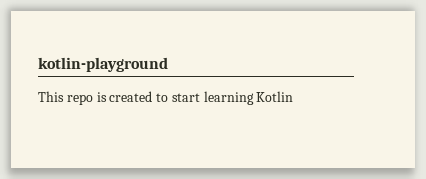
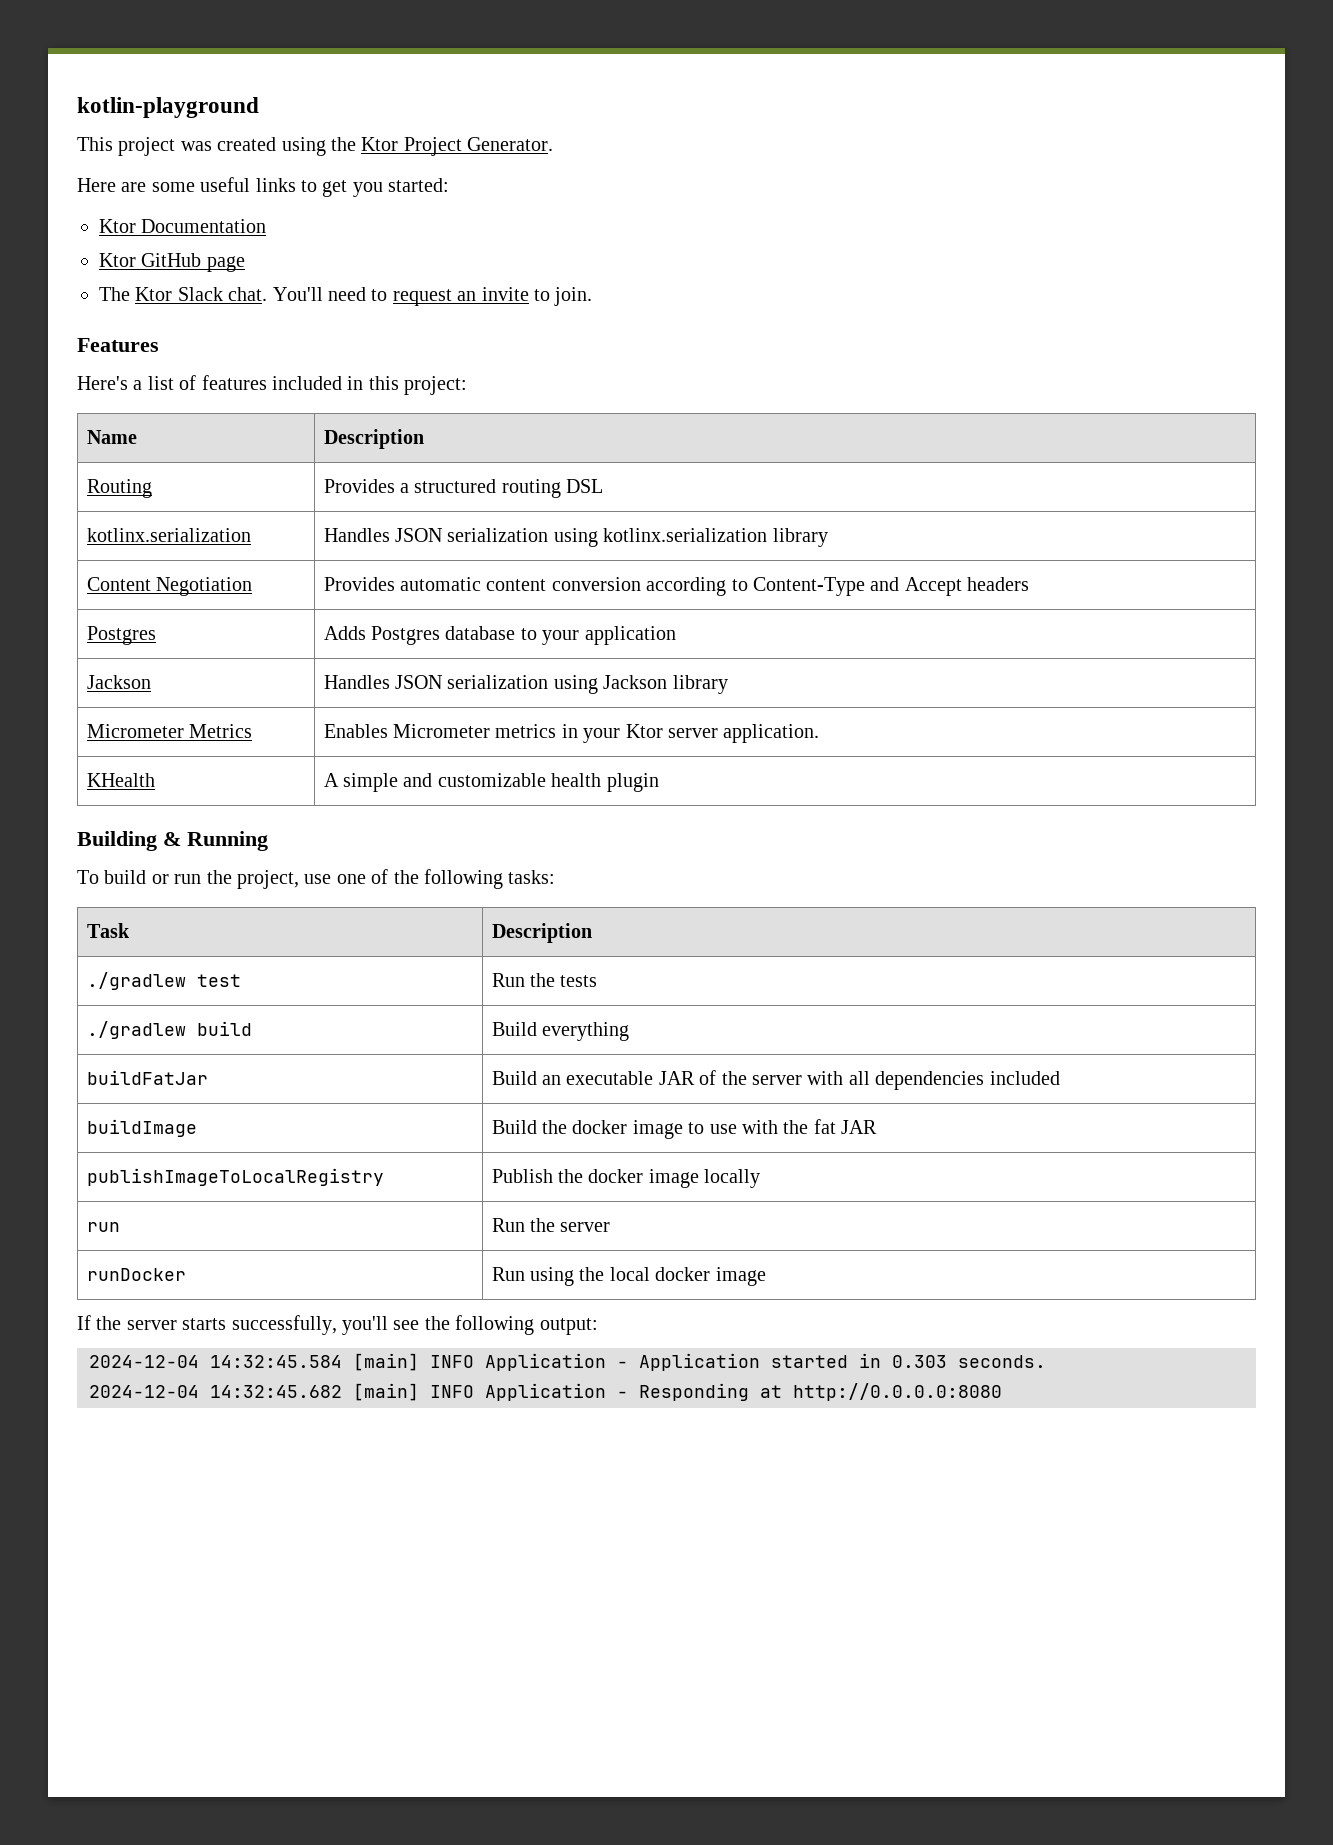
- This repo is created to start learning Kotlin
+ This project was created using the Ktor Project Generator.
+ Here are some useful links to get you started:
+ Ktor Documentation
+ Ktor GitHub page
+ The Ktor Slack chat. You'll need to request an invite to join.
+ Features
+ Here's a list of features included in this project:
+ Name | Description
+ Routing | Provides a structured routing DSL
+ kotlinx.serialization | Handles JSON serialization using kotlinx.serialization library
+ Content Negotiation | Provides automatic content conversion according to Content-Type and Accept headers
+ Postgres | Adds Postgres database to your application
+ Jackson | Handles JSON serialization using Jackson library
+ Micrometer Metrics | Enables Micrometer metrics in your Ktor server application.
+ KHealth | A simple and customizable health plugin
+ Building & Running
+ To build or run the project, use one of the following tasks:
+ Task | Description
+ ./gradlew test | Run the tests
+ ./gradlew build | Build everything
+ buildFatJar | Build an executable JAR of the server with all dependencies included
+ buildImage | Build the docker image to use with the fat JAR
+ publishImageToLocalRegistry | Publish the docker image locally
+ run | Run the server
+ runDocker | Run using the local docker image
+ If the server starts successfully, you'll see the following output:
+ 2024-12-04 14:32:45.584 [main] INFO Application - Application started in 0.303 seconds.
+ 2024-12-04 14:32:45.682 [main] INFO Application - Responding at http://0.0.0.0:8080

